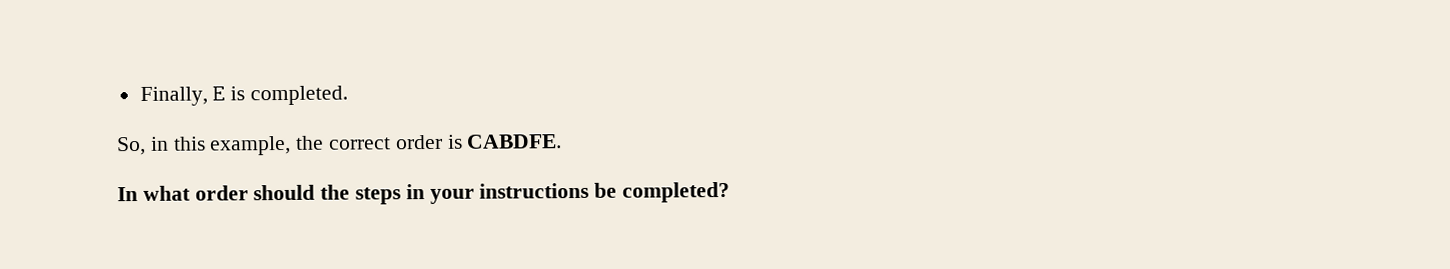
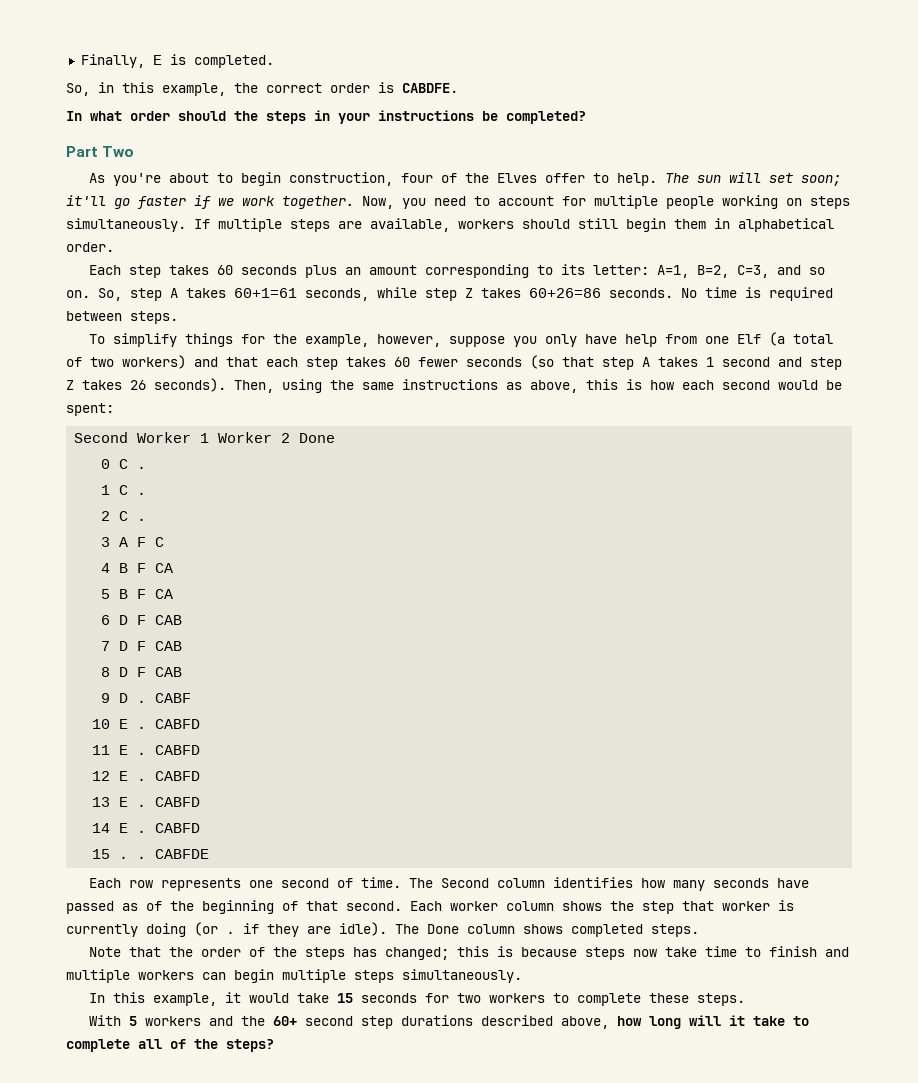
+ Part Two
+ As you're about to begin construction, four of the Elves offer to help. The sun will set soon; it'll go faster if we work together. Now, you need to account for multiple people working on steps simultaneously. If multiple steps are available, workers should still begin them in alphabetical order.
+ Each step takes 60 seconds plus an amount corresponding to its letter: A=1, B=2, C=3, and so on. So, step A takes 60+1=61 seconds, while step Z takes 60+26=86 seconds. No time is required between steps.
+ To simplify things for the example, however, suppose you only have help from one Elf (a total of two workers) and that each step takes 60 fewer seconds (so that step A takes 1 second and step Z takes 26 seconds). Then, using the same instructions as above, this is how each second would be spent:
+ Second Worker 1 Worker 2 Done
+ 0 C .
+ 1 C .
+ 2 C .
+ 3 A F C
+ 4 B F CA
+ 5 B F CA
+ 6 D F CAB
+ 7 D F CAB
+ 8 D F CAB
+ 9 D . CABF
+ 10 E . CABFD
+ 11 E . CABFD
+ 12 E . CABFD
+ 13 E . CABFD
+ 14 E . CABFD
+ 15 . . CABFDE
+ Each row represents one second of time. The Second column identifies how many seconds have passed as of the beginning of that second. Each worker column shows the step that worker is currently doing (or . if they are idle). The Done column shows completed steps.
+ Note that the order of the steps has changed; this is because steps now take time to finish and multiple workers can begin multiple steps simultaneously.
+ In this example, it would take 15 seconds for two workers to complete these steps.
+ With 5 workers and the 60+ second step durations described above, how long will it take to complete all of the steps?

